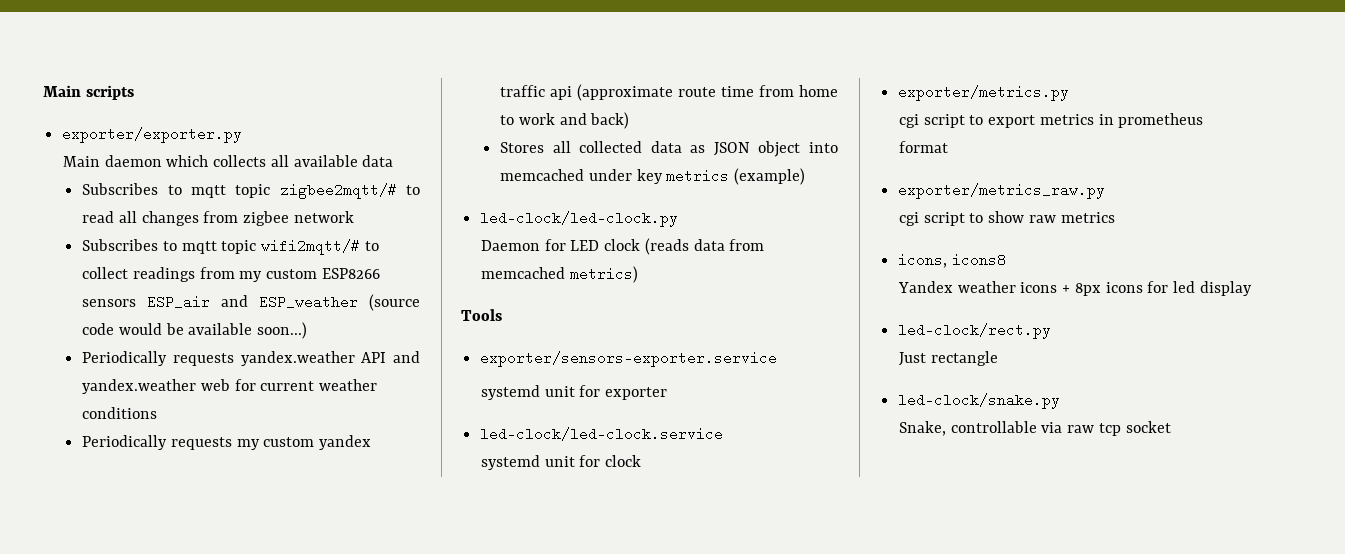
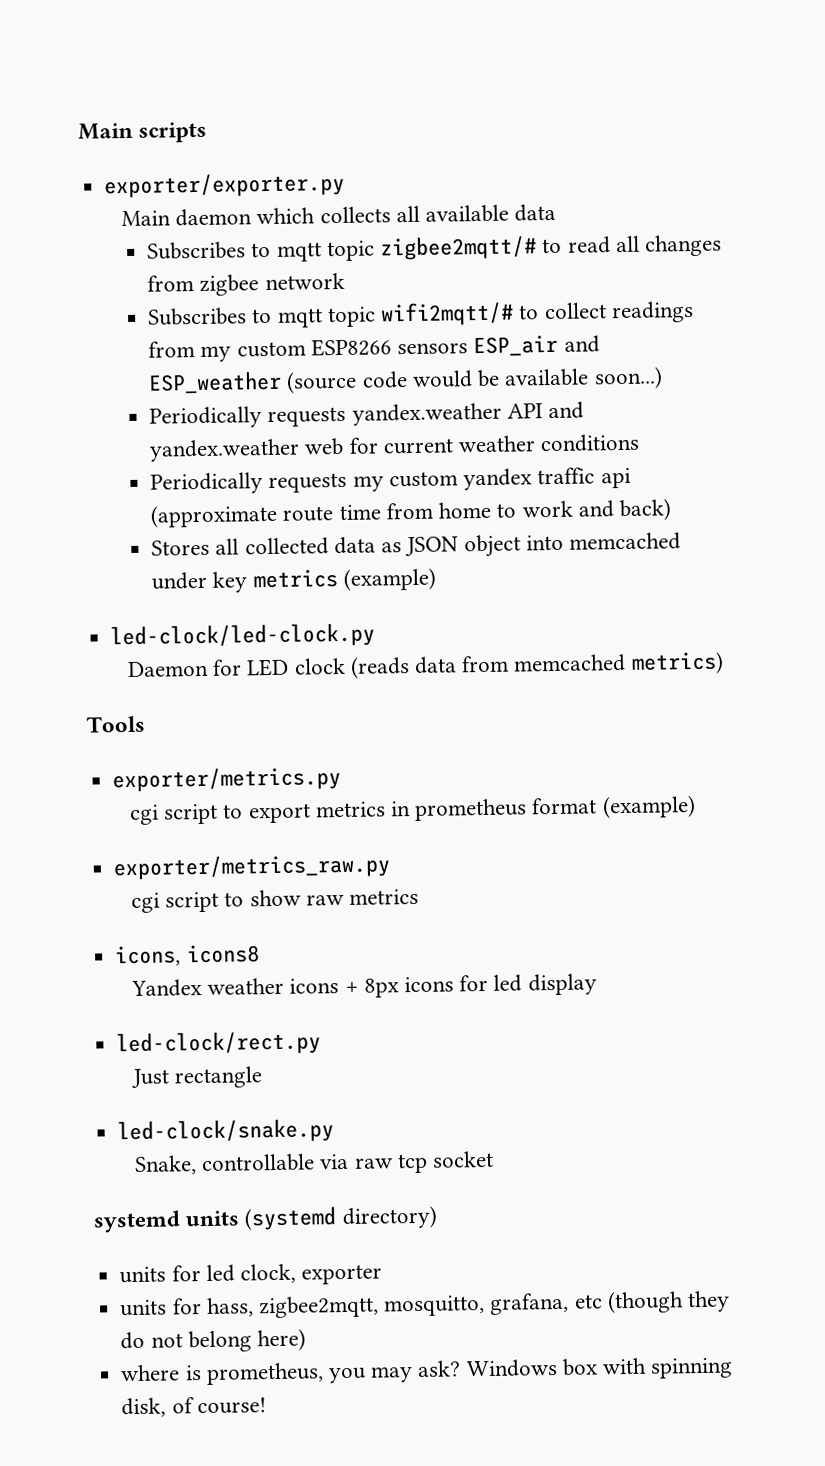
- exporter/sensors-exporter.service
- systemd unit for exporter
- led-clock/led-clock.service
- systemd unit for clock
- cgi script to export metrics in prometheus format
+ cgi script to export metrics in prometheus format (example)
+ systemd units (systemd directory)
+ units for led clock, exporter
+ units for hass, zigbee2mqtt, mosquitto, grafana, etc (though they do not belong here)
+ where is prometheus, you may ask? Windows box with spinning disk, of course!

